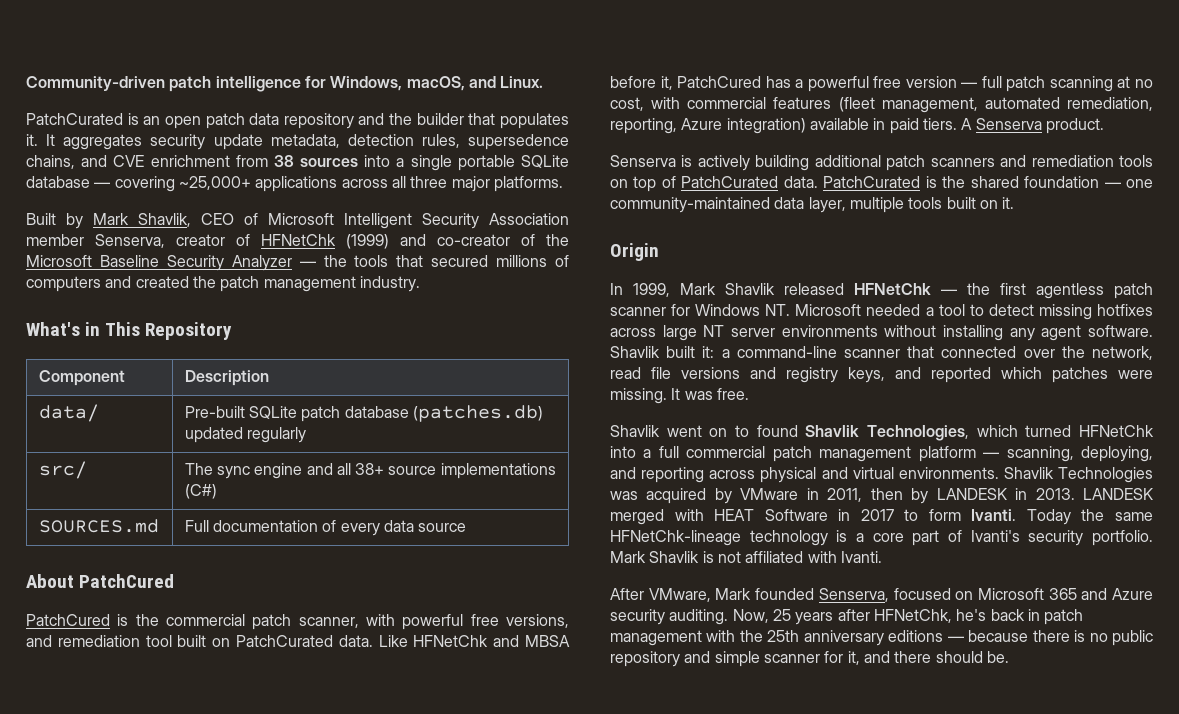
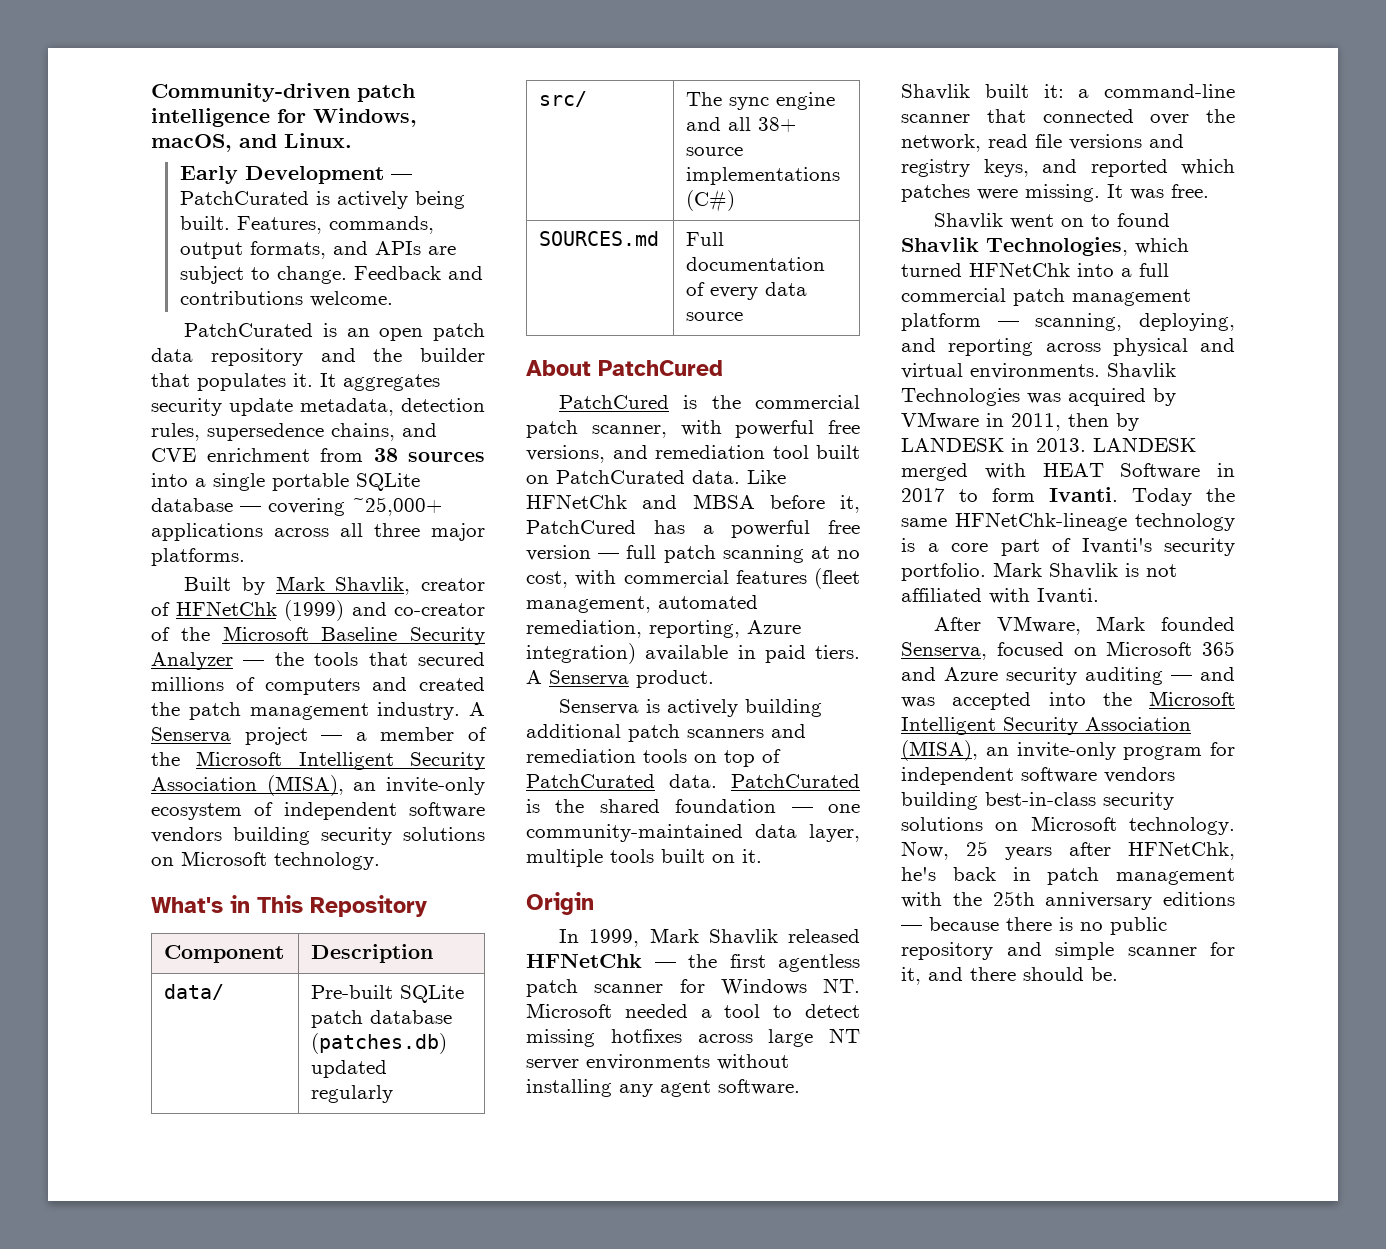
+ Early Development — PatchCurated is actively being built. Features, commands, output formats, and APIs are subject to change. Feedback and contributions welcome.
- Built by Mark Shavlik, CEO of Microsoft Intelligent Security Association member Senserva, creator of HFNetChk (1999) and co-creator of the Microsoft Baseline Security Analyzer — the tools that secured millions of computers and created the patch management industry.
+ Built by Mark Shavlik, creator of HFNetChk (1999) and co-creator of the Microsoft Baseline Security Analyzer — the tools that secured millions of computers and created the patch management industry. A Senserva project — a member of the Microsoft Intelligent Security Association (MISA), an invite-only ecosystem of independent software vendors building security solutions on Microsoft technology.
- After VMware, Mark founded Senserva, focused on Microsoft 365 and Azure security auditing.
+ After VMware, Mark founded Senserva, focused on Microsoft 365 and Azure security auditing — and was accepted into the Microsoft Intelligent Security Association (MISA), an invite-only program for independent software vendors building best-in-class security solutions on Microsoft technology.

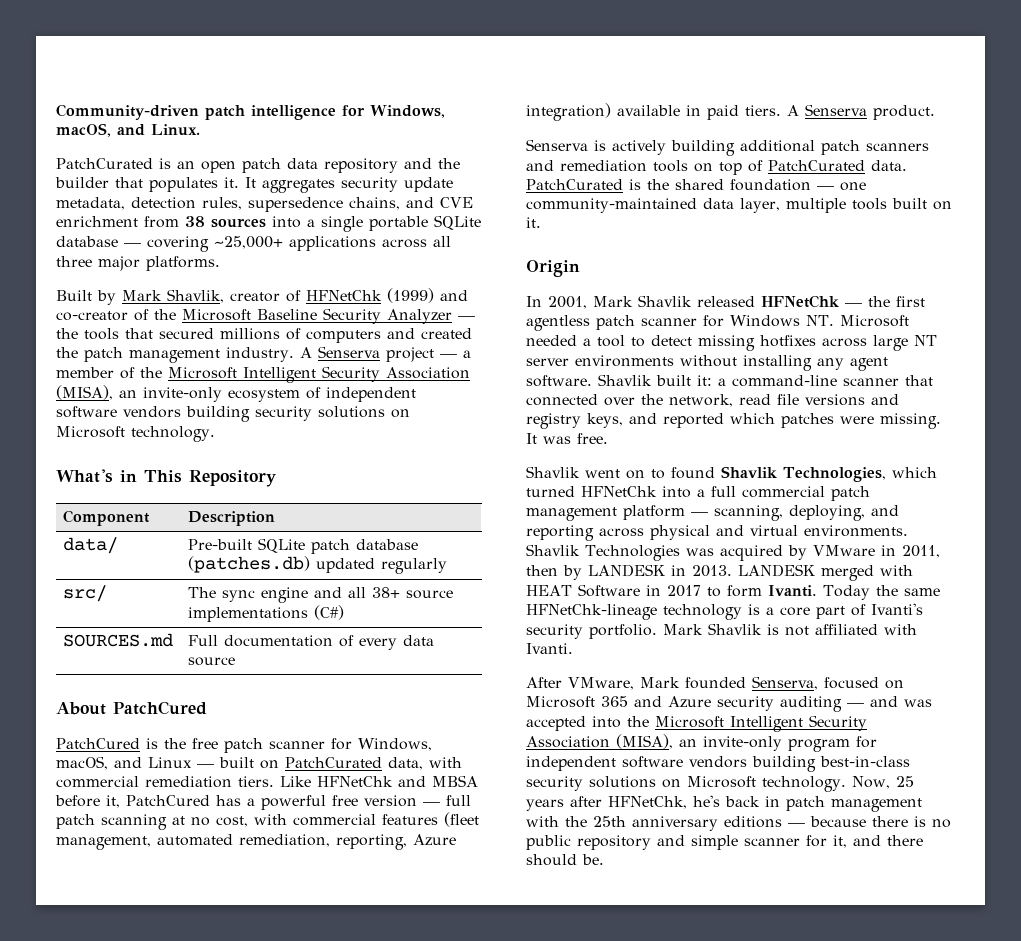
- Early Development — PatchCurated is actively being built. Features, commands, output formats, and APIs are subject to change. Feedback and contributions welcome.
- PatchCured is the commercial patch scanner, with powerful free versions, and remediation tool built on PatchCurated data.
+ PatchCured is the free patch scanner for Windows, macOS, and Linux — built on PatchCurated data, with commercial remediation tiers.
- In 1999, Mark Shavlik released HFNetChk — the first agentless patch scanner for Windows NT. Microsoft needed a tool to detect missing hotfixes across large NT server environments without installing any agent software.
+ In 2001, Mark Shavlik released HFNetChk — the first agentless patch scanner for Windows NT. Microsoft needed a tool to detect missing hotfixes across large NT server environments without installing any agent software.

